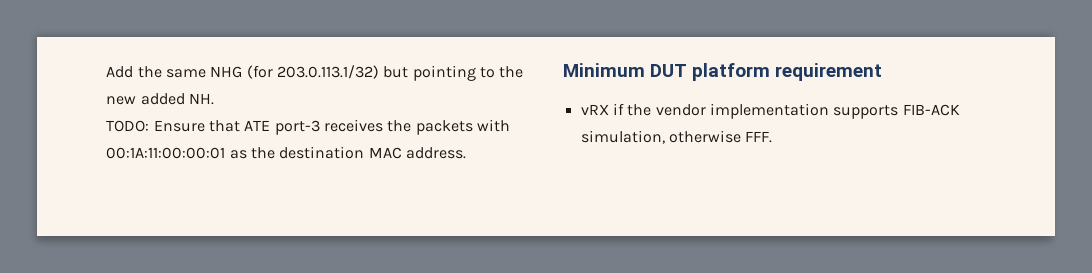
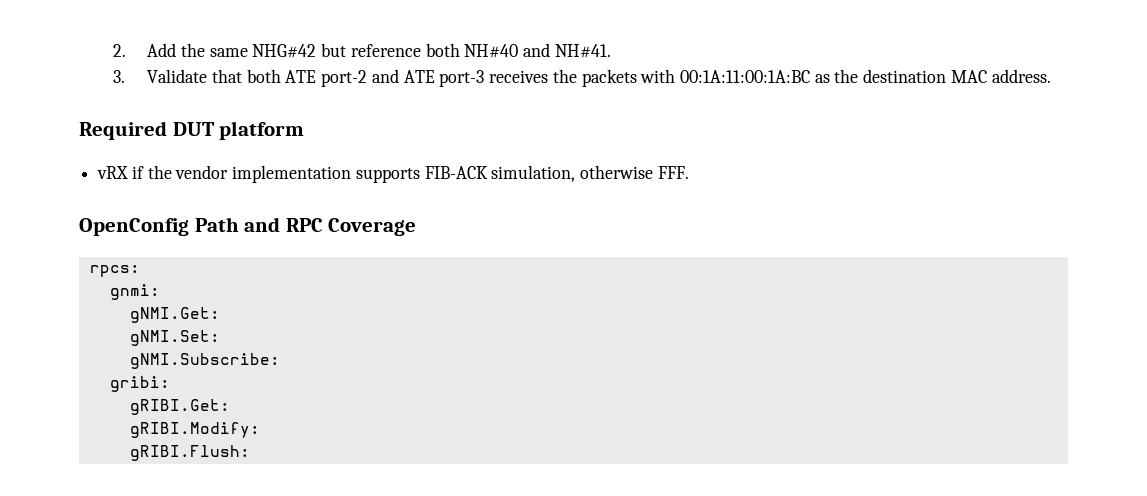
- Add the same NHG (for 203.0.113.1/32) but pointing to the new added NH.
- TODO: Ensure that ATE port-3 receives the packets with 00:1A:11:00:00:01 as the destination MAC address.
+ 2. Add the same NHG#42 but reference both NH#40 and NH#41.
+ 3. Validate that both ATE port-2 and ATE port-3 receives the packets with 00:1A:11:00:1A:BC as the destination MAC address.
- Minimum DUT platform requirement
+ Required DUT platform
+ OpenConfig Path and RPC Coverage
+ rpcs:
+ gnmi:
+ gNMI.Get:
+ gNMI.Set:
+ gNMI.Subscribe:
+ gribi:
+ gRIBI.Get:
+ gRIBI.Modify:
+ gRIBI.Flush:

